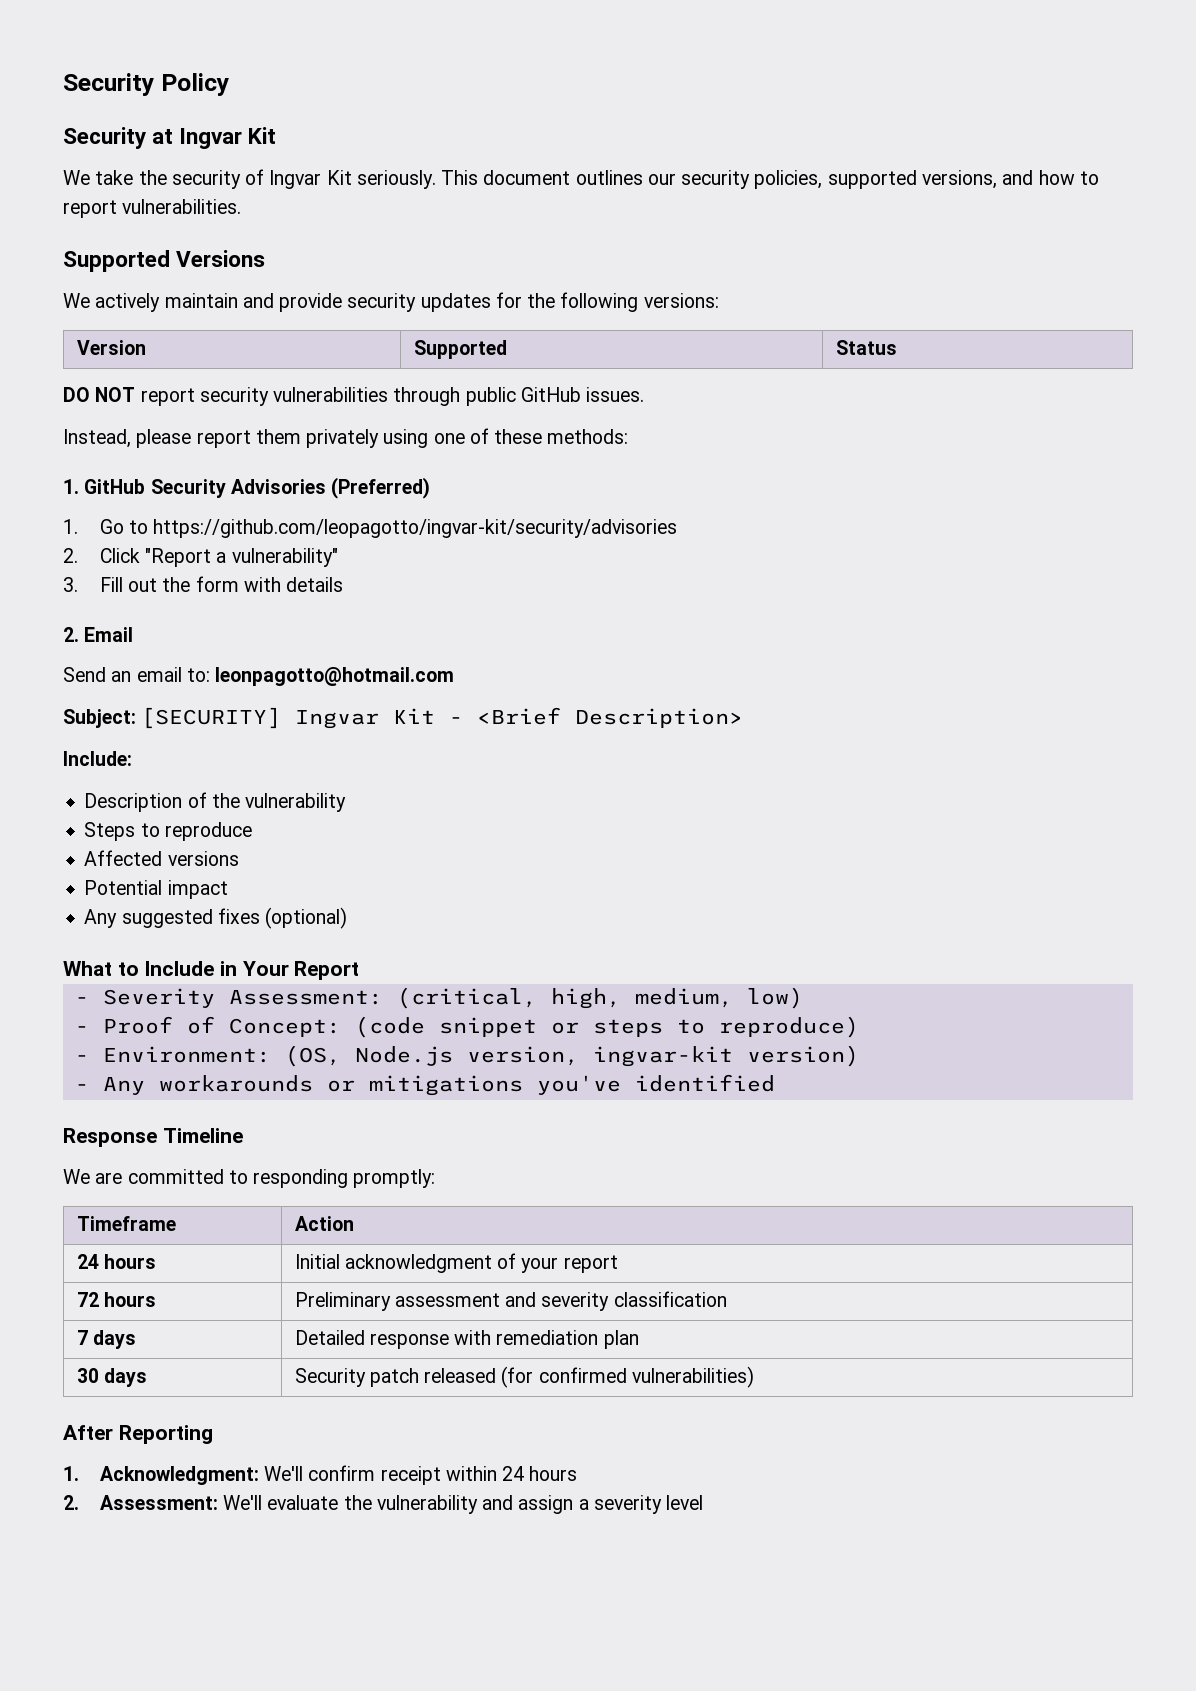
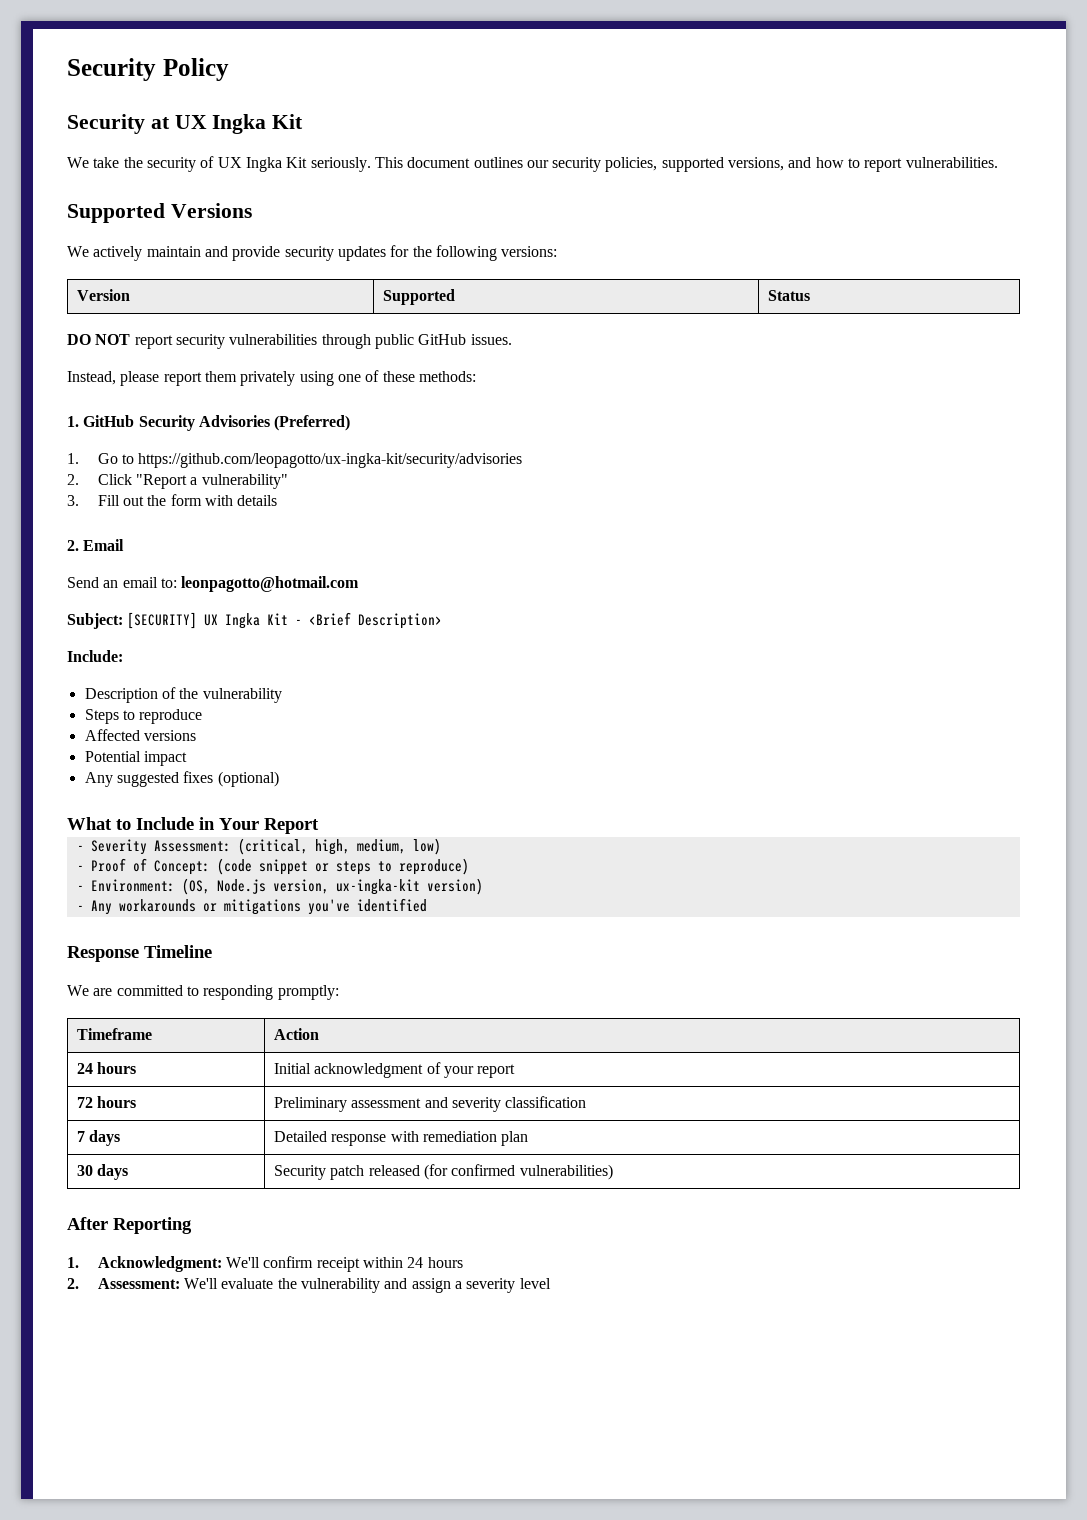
- Security at Ingvar Kit
+ Security at UX Ingka Kit
- We take the security of Ingvar Kit seriously.
+ We take the security of UX Ingka Kit seriously.
- 1. Go to https://github.com/leopagotto/ingvar-kit/security/advisories
+ 1. Go to https://github.com/leopagotto/ux-ingka-kit/security/advisories
- Subject: [SECURITY] Ingvar Kit - <Brief Description>
+ Subject: [SECURITY] UX Ingka Kit - <Brief Description>
- - Environment: (OS, Node.js version, ingvar-kit version)
+ - Environment: (OS, Node.js version, ux-ingka-kit version)

